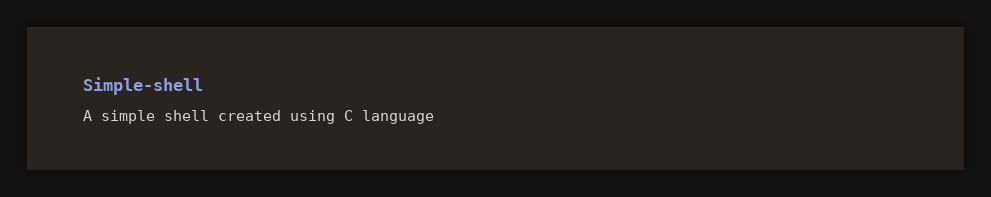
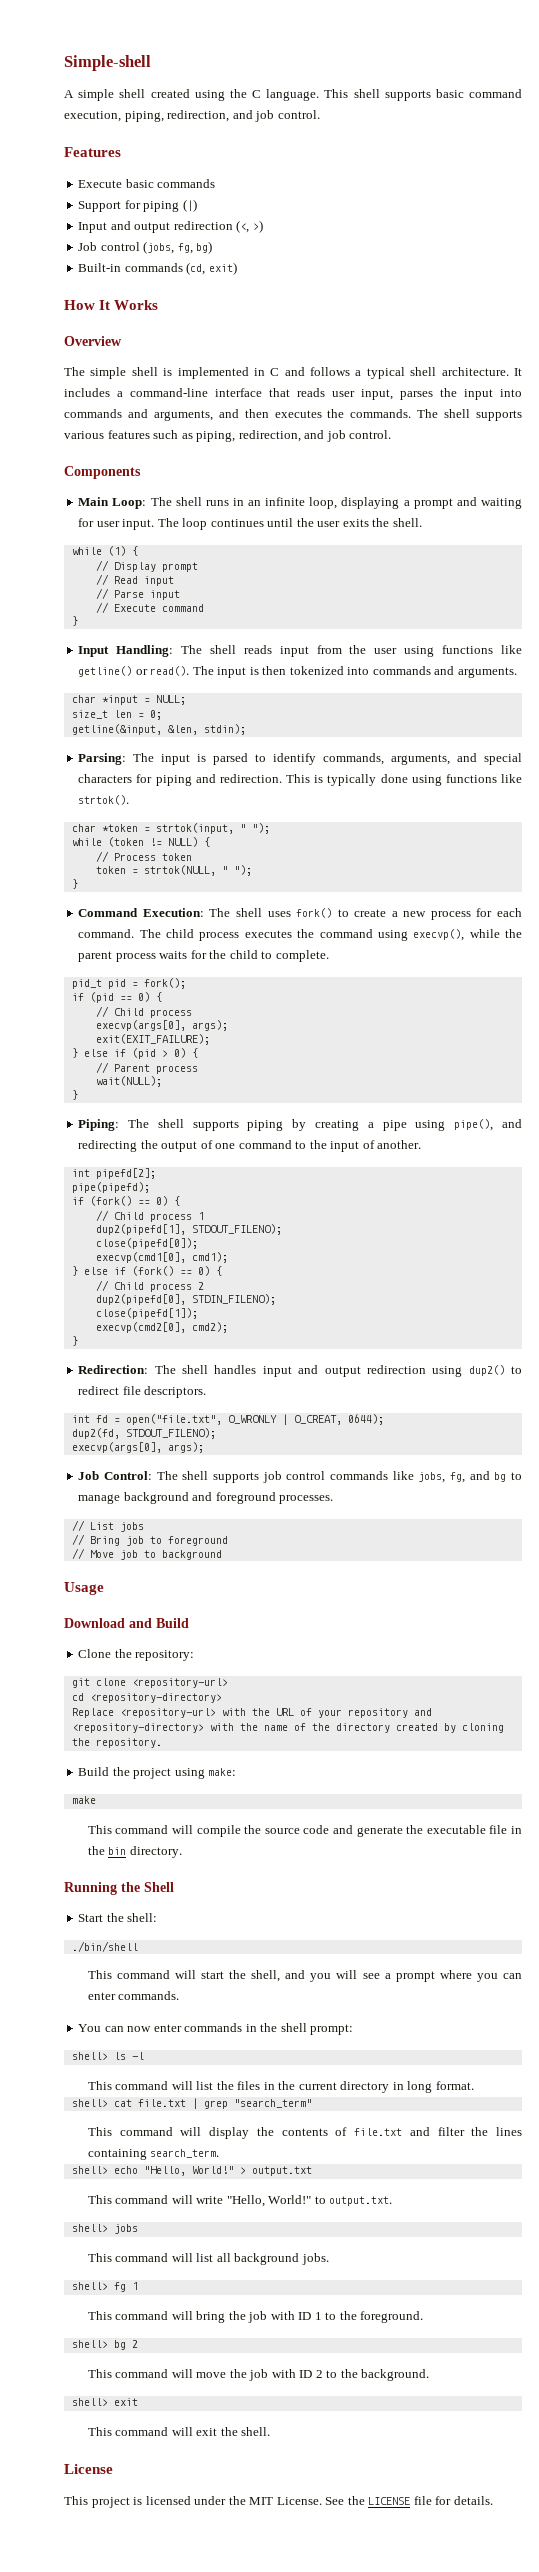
- A simple shell created using C language
+ A simple shell created using the C language. This shell supports basic command execution, piping, redirection, and job control.
+ Features
+ Execute basic commands
+ Support for piping (|)
+ Input and output redirection (<, >)
+ Job control (jobs, fg, bg)
+ Built-in commands (cd, exit)
+ How It Works
+ Overview
+ The simple shell is implemented in C and follows a typical shell architecture. It includes a command-line interface that reads user input, parses the input into commands and arguments, and then executes the commands. The shell supports various features such as piping, redirection, and job control.
+ Components
+ Main Loop: The shell runs in an infinite loop, displaying a prompt and waiting for user input. The loop continues until the user exits the shell.
+ while (1) {
+ // Display prompt
+ // Read input
+ // Parse input
+ // Execute command
+ }
+ Input Handling: The shell reads input from the user using functions like getline() or read(). The input is then tokenized into commands and arguments.
+ char *input = NULL;
+ size_t len = 0;
+ getline(&input, &len, stdin);
+ Parsing: The input is parsed to identify commands, arguments, and special characters for piping and redirection. This is typically done using functions like strtok().
+ char *token = strtok(input, " ");
+ while (token != NULL) {
+ // Process token
+ token = strtok(NULL, " ");
+ }
+ Command Execution: The shell uses fork() to create a new process for each command. The child process executes the command using execvp(), while the parent process waits for the child to complete.
+ pid_t pid = fork();
+ if (pid == 0) {
+ // Child process
+ execvp(args[0], args);
+ exit(EXIT_FAILURE);
+ } else if (pid > 0) {
+ // Parent process
+ wait(NULL);
+ }
+ Piping: The shell supports piping by creating a pipe using pipe(), and redirecting the output of one command to the input of another.
+ int pipefd[2];
+ pipe(pipefd);
+ if (fork() == 0) {
+ // Child process 1
+ dup2(pipefd[1], STDOUT_FILENO);
+ close(pipefd[0]);
+ execvp(cmd1[0], cmd1);
+ } else if (fork() == 0) {
+ // Child process 2
+ dup2(pipefd[0], STDIN_FILENO);
+ close(pipefd[1]);
+ execvp(cmd2[0], cmd2);
+ }
+ Redirection: The shell handles input and output redirection using dup2() to redirect file descriptors.
+ int fd = open("file.txt", O_WRONLY | O_CREAT, 0644);
+ dup2(fd, STDOUT_FILENO);
+ execvp(args[0], args);
+ Job Control: The shell supports job control commands like jobs, fg, and bg to manage background and foreground processes.
+ // List jobs
+ // Bring job to foreground
+ // Move job to background
+ Usage
+ Download and Build
+ Clone the repository:
+ git clone <repository-url>
+ cd <repository-directory>
+ Replace <repository-url> with the URL of your repository and <repository-directory> with the name of the directory created by cloning the repository.
+ Build the project using make:
+ make
+ This command will compile the source code and generate the executable file in the bin directory.
+ Running the Shell
+ Start the shell:
+ ./bin/shell
+ This command will start the shell, and you will see a prompt where you can enter commands.
+ You can now enter commands in the shell prompt:
+ shell> ls -l
+ This command will list the files in the current directory in long format.
+ shell> cat file.txt | grep "search_term"
+ This command will display the contents of file.txt and filter the lines containing search_term.
+ shell> echo "Hello, World!" > output.txt
+ This command will write "Hello, World!" to output.txt.
+ shell> jobs
+ This command will list all background jobs.
+ shell> fg 1
+ This command will bring the job with ID 1 to the foreground.
+ shell> bg 2
+ This command will move the job with ID 2 to the background.
+ shell> exit
+ This command will exit the shell.
+ License
+ This project is licensed under the MIT License. See the LICENSE file for details.

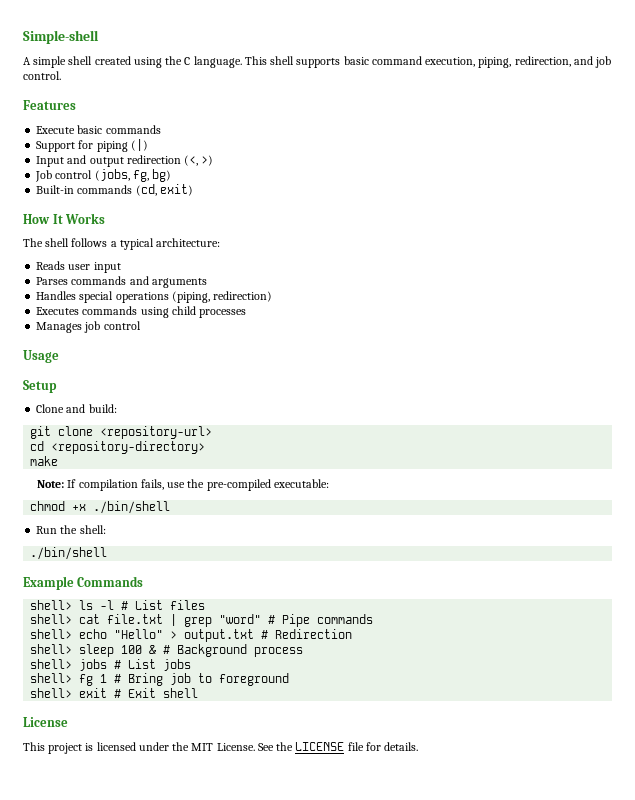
- Overview
- The simple shell is implemented in C and follows a typical shell architecture. It includes a command-line interface that reads user input, parses the input into commands and arguments, and then executes the commands. The shell supports various features such as piping, redirection, and job control.
- Components
- Main Loop: The shell runs in an infinite loop, displaying a prompt and waiting for user input. The loop continues until the user exits the shell.
- while (1) {
- // Display prompt
- // Read input
- // Parse input
- // Execute command
- }
- Input Handling: The shell reads input from the user using functions like getline() or read(). The input is then tokenized into commands and arguments.
- char *input = NULL;
- size_t len = 0;
- getline(&input, &len, stdin);
- Parsing: The input is parsed to identify commands, arguments, and special characters for piping and redirection. This is typically done using functions like strtok().
- char *token = strtok(input, " ");
- while (token != NULL) {
- // Process token
- token = strtok(NULL, " ");
- }
- Command Execution: The shell uses fork() to create a new process for each command. The child process executes the command using execvp(), while the parent process waits for the child to complete.
- pid_t pid = fork();
- if (pid == 0) {
- // Child process
- execvp(args[0], args);
- exit(EXIT_FAILURE);
- } else if (pid > 0) {
- // Parent process
- wait(NULL);
- }
- Piping: The shell supports piping by creating a pipe using pipe(), and redirecting the output of one command to the input of another.
- int pipefd[2];
- pipe(pipefd);
- if (fork() == 0) {
- // Child process 1
- dup2(pipefd[1], STDOUT_FILENO);
- close(pipefd[0]);
- execvp(cmd1[0], cmd1);
- } else if (fork() == 0) {
- // Child process 2
- dup2(pipefd[0], STDIN_FILENO);
- close(pipefd[1]);
- execvp(cmd2[0], cmd2);
- }
- Redirection: The shell handles input and output redirection using dup2() to redirect file descriptors.
- int fd = open("file.txt", O_WRONLY | O_CREAT, 0644);
- dup2(fd, STDOUT_FILENO);
- execvp(args[0], args);
- Job Control: The shell supports job control commands like jobs, fg, and bg to manage background and foreground processes.
- // List jobs
- // Bring job to foreground
- // Move job to background
+ The shell follows a typical architecture:
+ Reads user input
+ Parses commands and arguments
+ Handles special operations (piping, redirection)
+ Executes commands using child processes
+ Manages job control
  Usage
- Download and Build
+ Setup
- Clone the repository:
+ Clone and build:
- Replace <repository-url> with the URL of your repository and <repository-directory> with the name of the directory created by cloning the repository.
- Build the project using make:
  make
- This command will compile the source code and generate the executable file in the bin directory.
- Running the Shell
- Start the shell:
+ Note: If compilation fails, use the pre-compiled executable:
+ chmod +x ./bin/shell
+ Run the shell:
  ./bin/shell
- This command will start the shell, and you will see a prompt where you can enter commands.
- You can now enter commands in the shell prompt:
- shell> ls -l
- This command will list the files in the current directory in long format.
+ Example Commands
+ shell> ls -l # List files
- shell> cat file.txt | grep "search_term"
- This command will display the contents of file.txt and filter the lines containing search_term.
+ shell> cat file.txt | grep "word" # Pipe commands
- shell> echo "Hello, World!" > output.txt
- This command will write "Hello, World!" to output.txt.
- shell> jobs
- This command will list all background jobs.
- shell> fg 1
- This command will bring the job with ID 1 to the foreground.
- shell> bg 2
- This command will move the job with ID 2 to the background.
- shell> exit
- This command will exit the shell.
+ shell> echo "Hello" > output.txt # Redirection
+ shell> sleep 100 & # Background process
+ shell> jobs # List jobs
+ shell> fg 1 # Bring job to foreground
+ shell> exit # Exit shell

